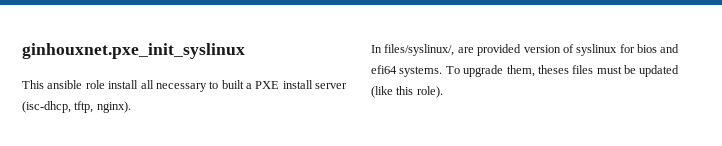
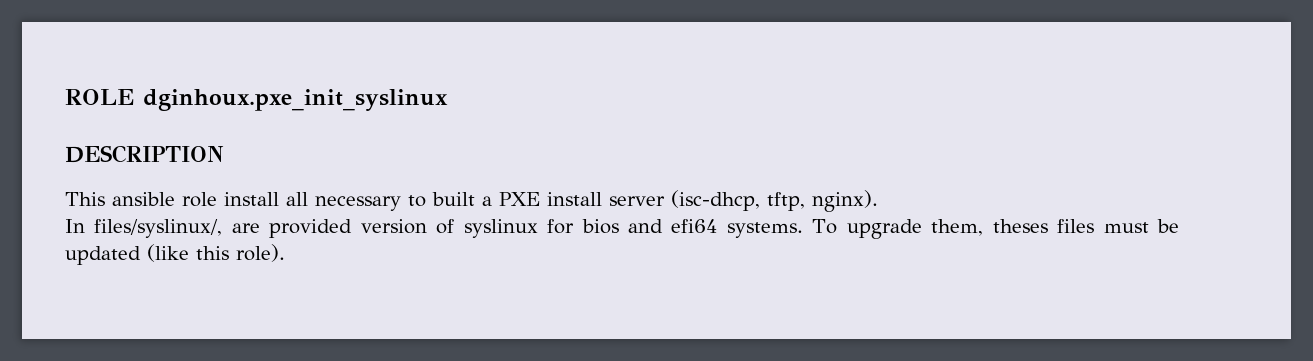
- ginhouxnet.pxe_init_syslinux
+ ROLE dginhoux.pxe_init_syslinux
+ DESCRIPTION

